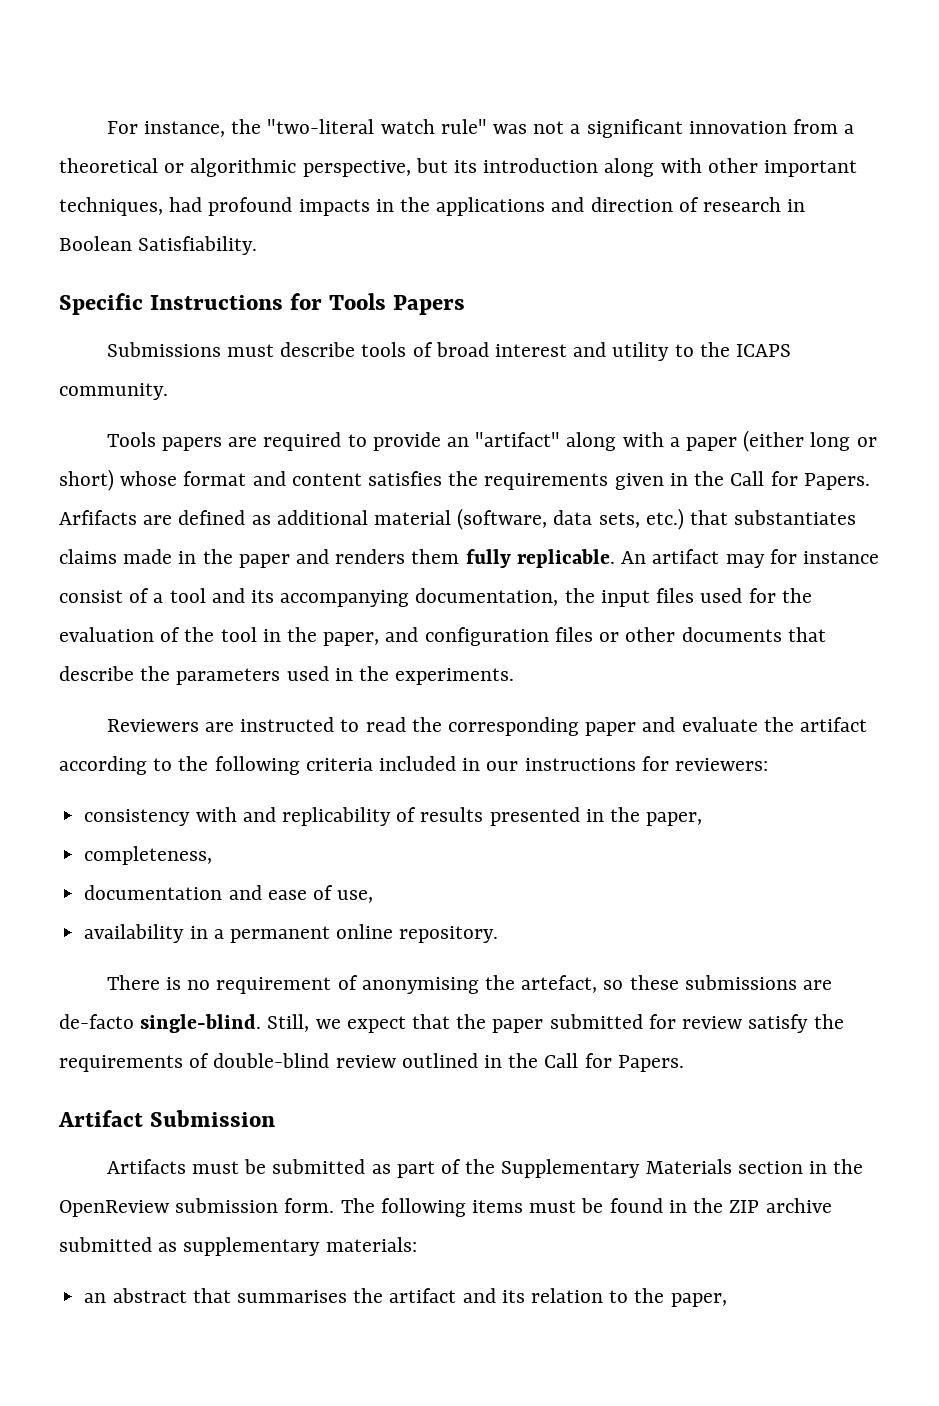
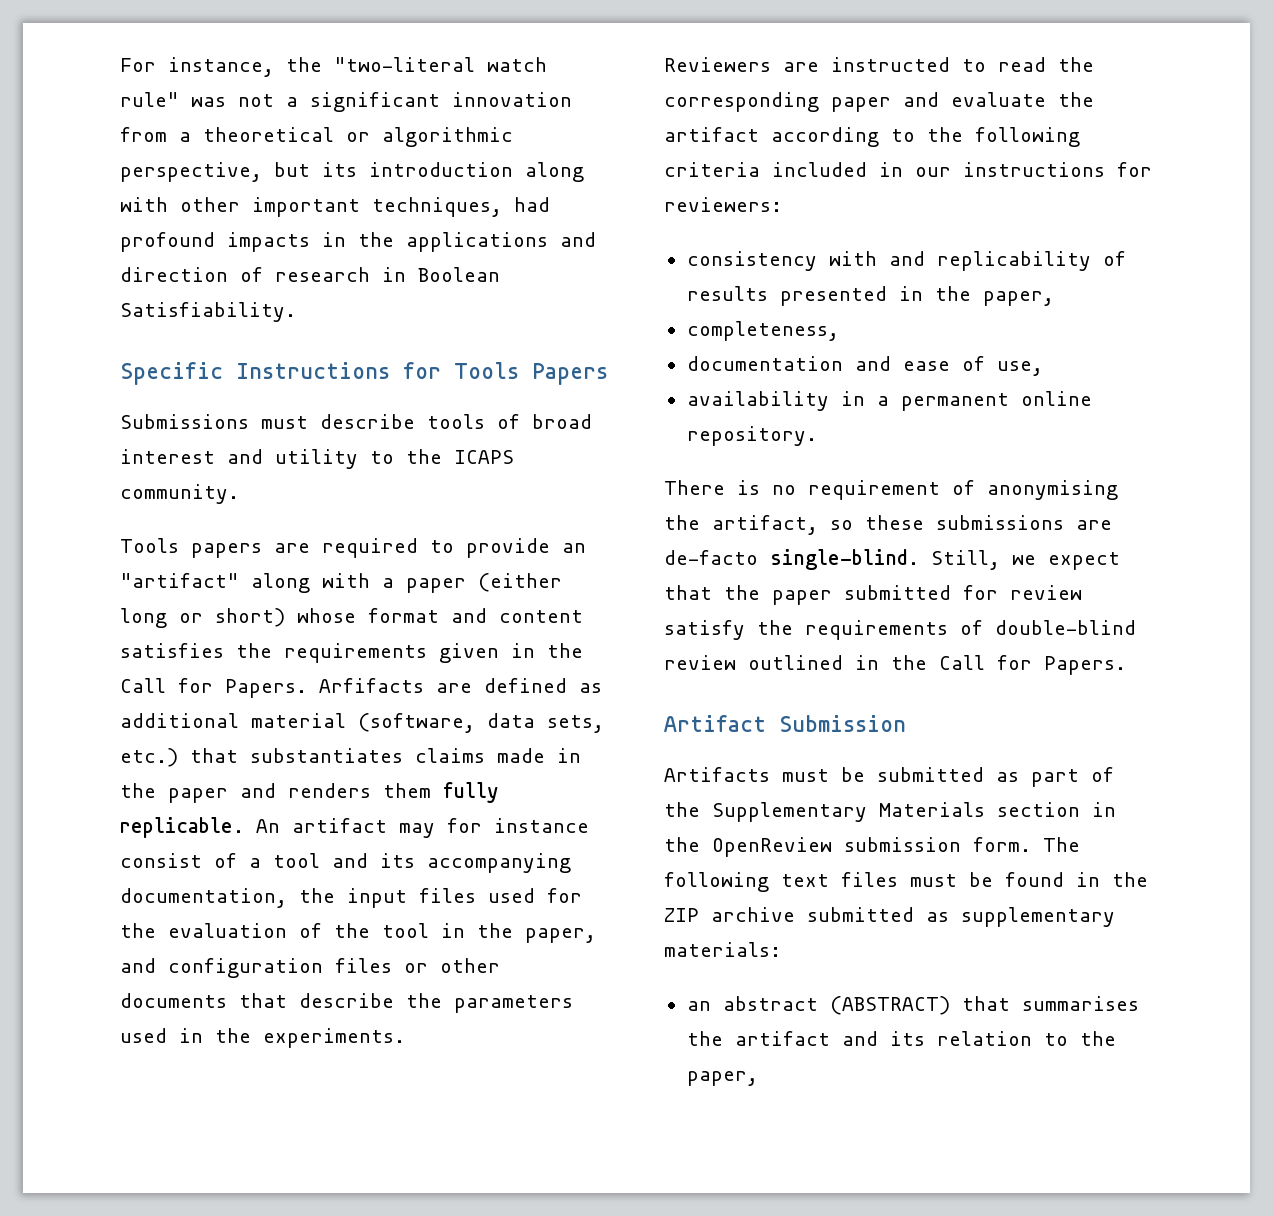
- There is no requirement of anonymising the artefact, so these submissions are de-facto single-blind.
+ There is no requirement of anonymising the artifact, so these submissions are de-facto single-blind.
- The following items must be found in the ZIP archive submitted as supplementary materials:
+ The following text files must be found in the ZIP archive submitted as supplementary materials:
- an abstract that summarises the artifact and its relation to the paper,
+ an abstract (ABSTRACT) that summarises the artifact and its relation to the paper,

